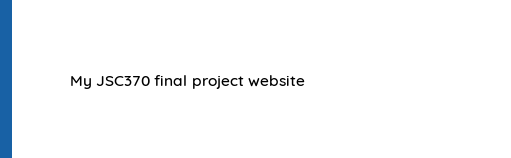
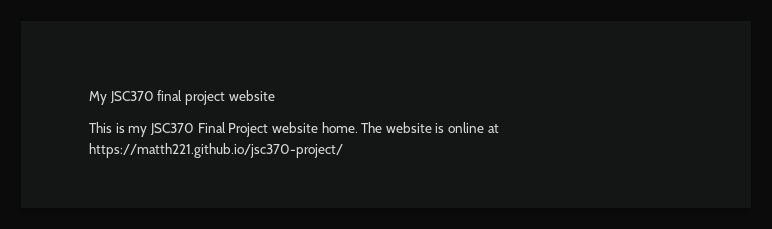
+ This is my JSC370 Final Project website home. The website is online at https://matth221.github.io/jsc370-project/

